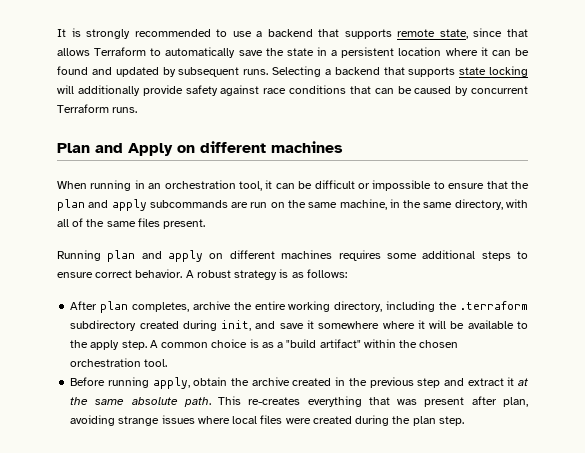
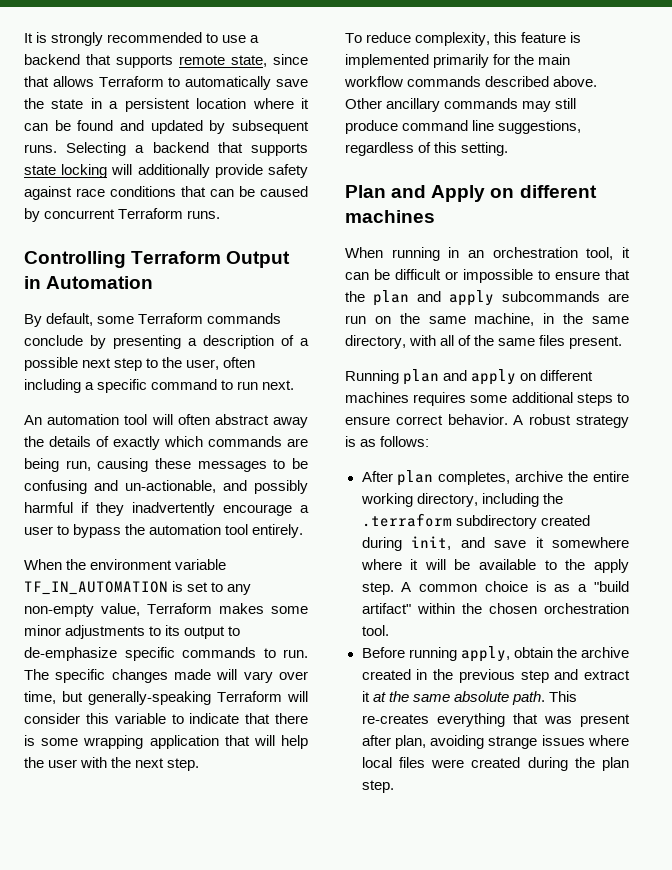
+ Controlling Terraform Output in Automation
+ By default, some Terraform commands conclude by presenting a description of a possible next step to the user, often including a specific command to run next.
+ An automation tool will often abstract away the details of exactly which commands are being run, causing these messages to be confusing and un-actionable, and possibly harmful if they inadvertently encourage a user to bypass the automation tool entirely.
+ When the environment variable TF_IN_AUTOMATION is set to any non-empty value, Terraform makes some minor adjustments to its output to de-emphasize specific commands to run. The specific changes made will vary over time, but generally-speaking Terraform will consider this variable to indicate that there is some wrapping application that will help the user with the next step.
+ To reduce complexity, this feature is implemented primarily for the main workflow commands described above. Other ancillary commands may still produce command line suggestions, regardless of this setting.

